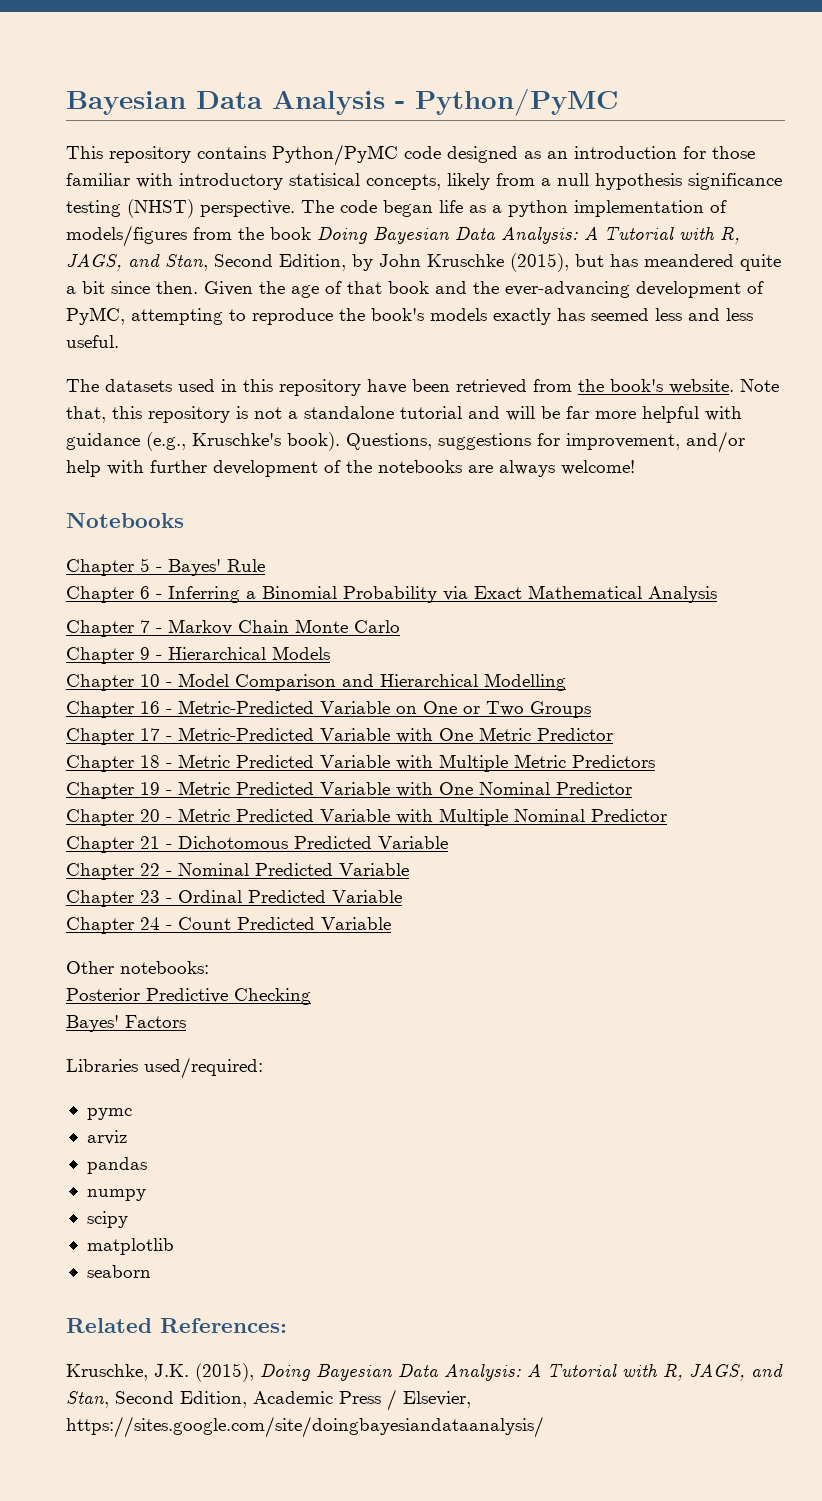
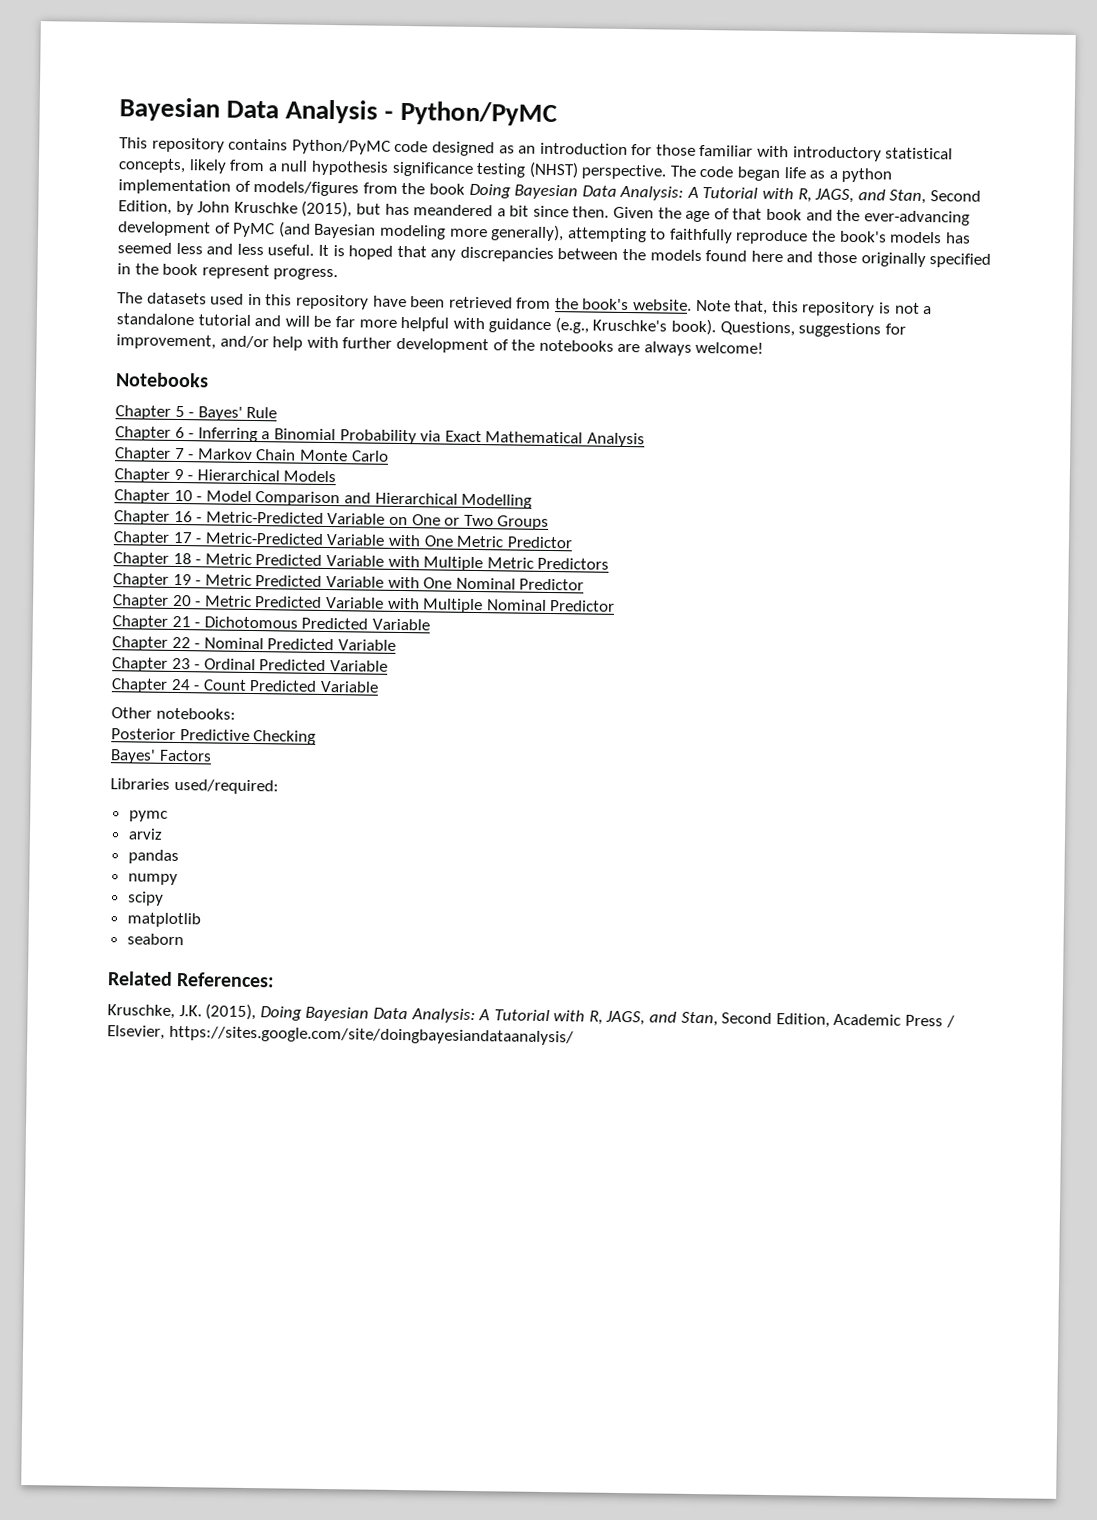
- This repository contains Python/PyMC code designed as an introduction for those familiar with introductory statisical concepts, likely from a null hypothesis significance testing (NHST) perspective.
+ This repository contains Python/PyMC code designed as an introduction for those familiar with introductory statistical concepts, likely from a null hypothesis significance testing (NHST) perspective.
- The code began life as a python implementation of models/figures from the book Doing Bayesian Data Analysis: A Tutorial with R, JAGS, and Stan, Second Edition, by John Kruschke (2015), but has meandered quite a bit since then.
+ The code began life as a python implementation of models/figures from the book Doing Bayesian Data Analysis: A Tutorial with R, JAGS, and Stan, Second Edition, by John Kruschke (2015), but has meandered a bit since then.
- Given the age of that book and the ever-advancing development of PyMC, attempting to reproduce the book's models exactly has seemed less and less useful.
+ Given the age of that book and the ever-advancing development of PyMC (and Bayesian modeling more generally), attempting to faithfully reproduce the book's models has seemed less and less useful. It is hoped that any discrepancies between the models found here and those originally specified in the book represent progress.

